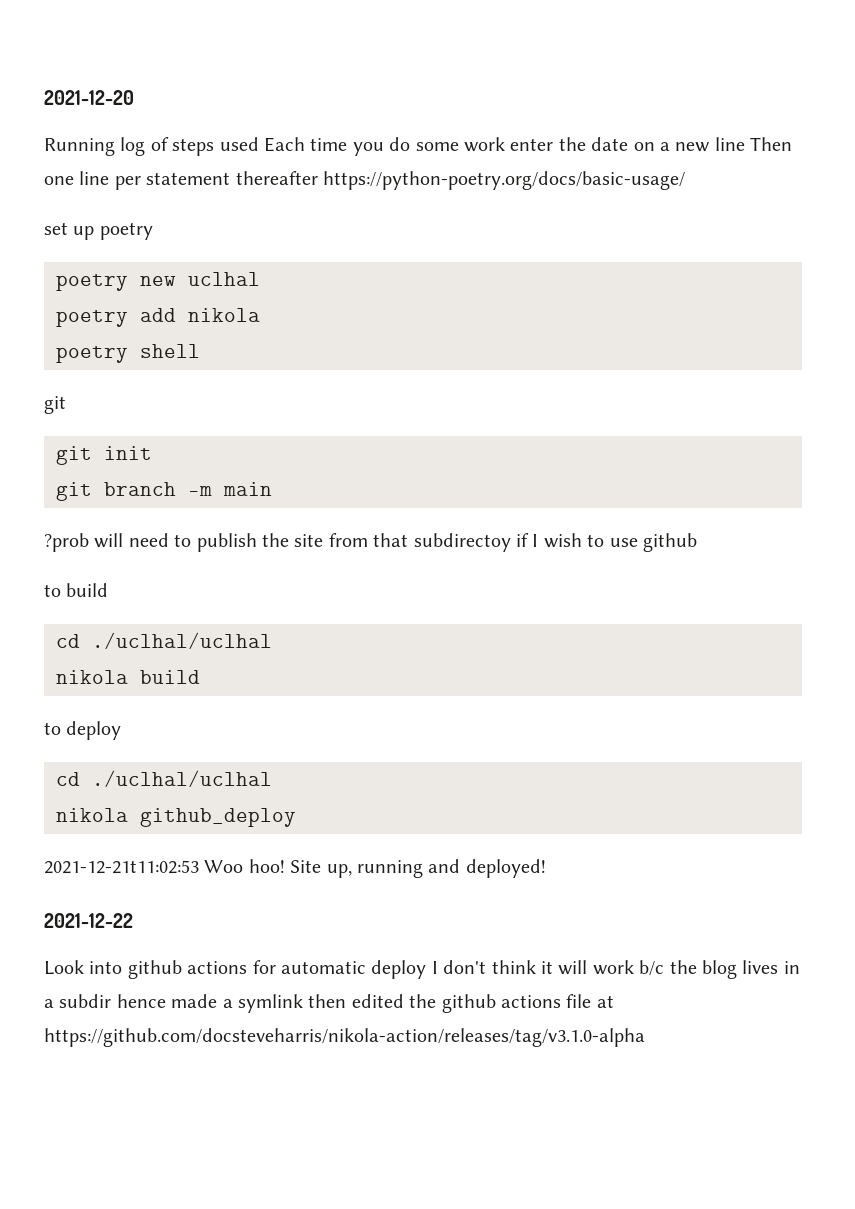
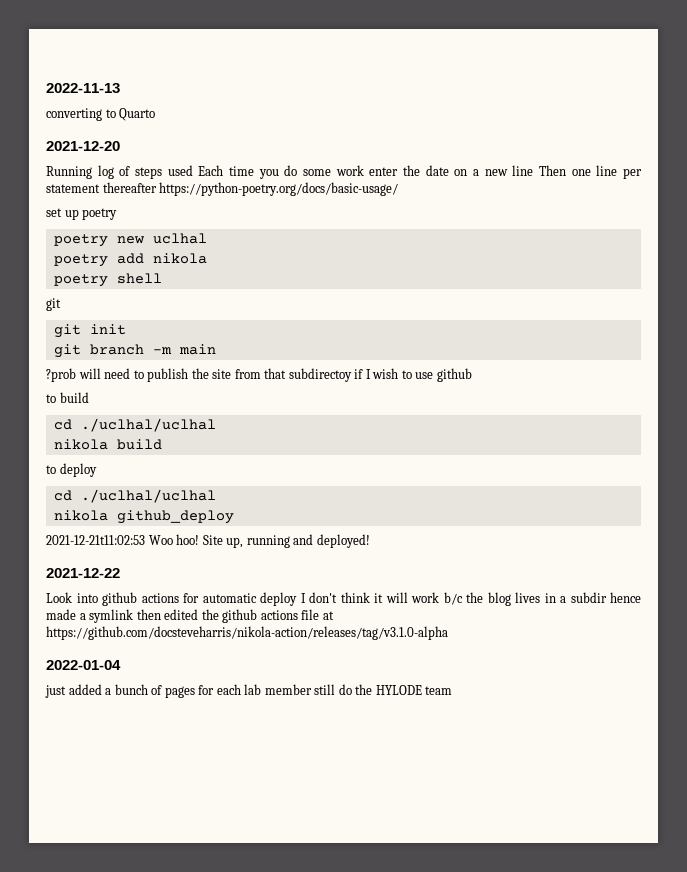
+ 2022-11-13
+ converting to Quarto
+ 2022-01-04
+ just added a bunch of pages for each lab member still do the HYLODE team

